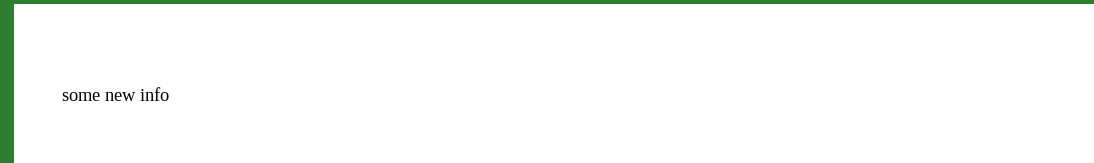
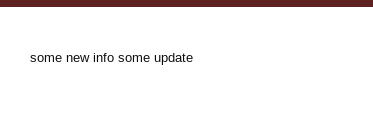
- some new info
+ some new info some update

